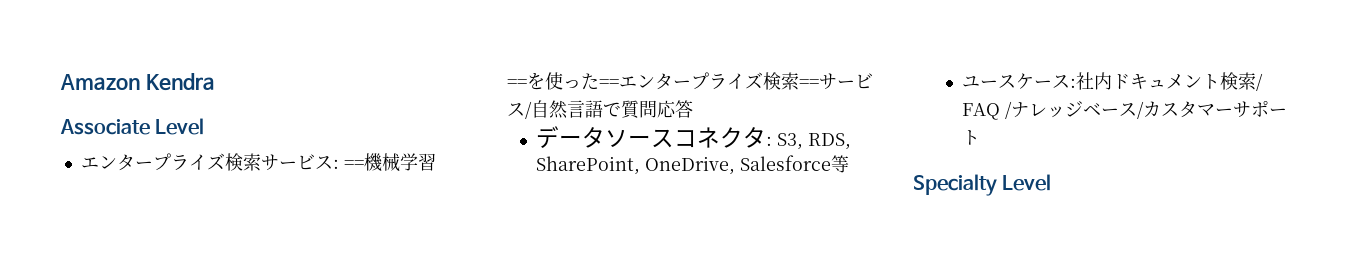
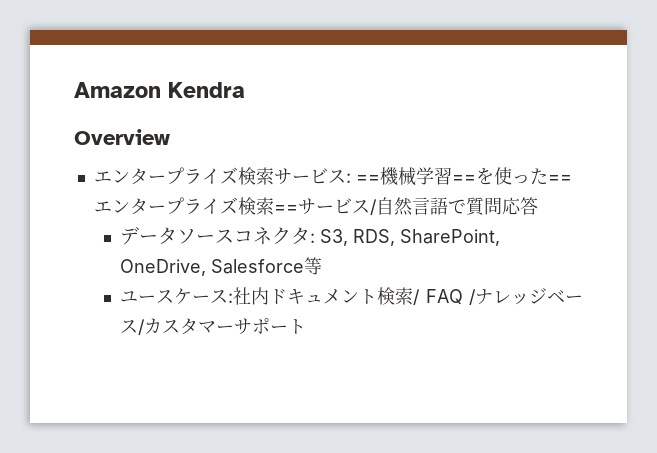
- Associate Level
+ Overview
- Specialty Level

